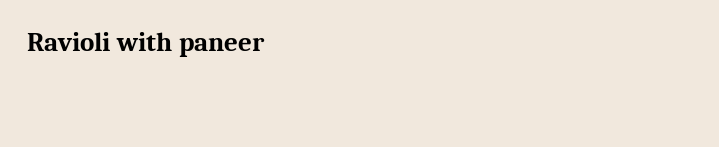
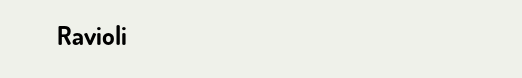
- Ravioli with paneer
+ Ravioli

